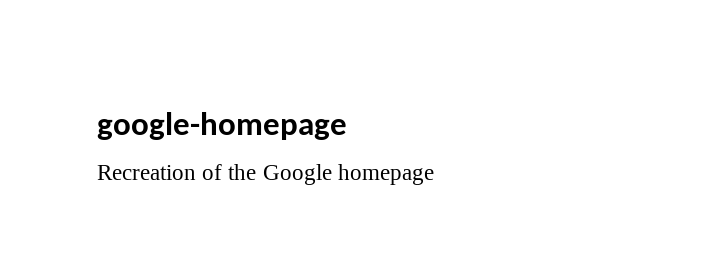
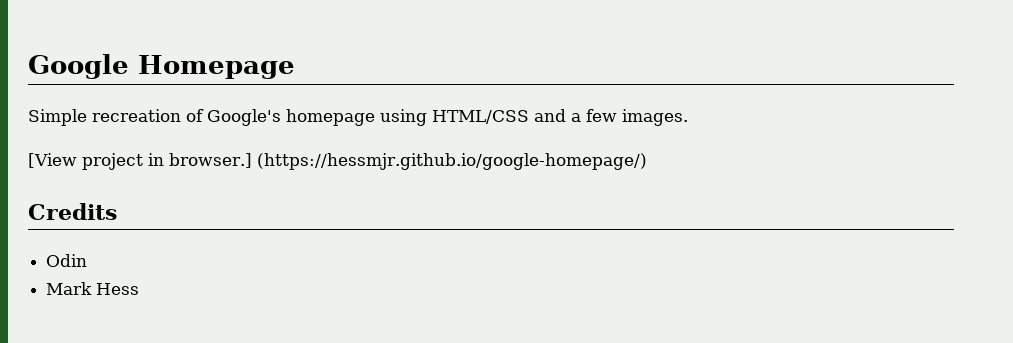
- google-homepage
- Recreation of the Google homepage
+ Google Homepage
+ Simple recreation of Google's homepage using HTML/CSS and a few images.
+ [View project in browser.] (https://hessmjr.github.io/google-homepage/)
+ Credits
+ Odin
+ Mark Hess

